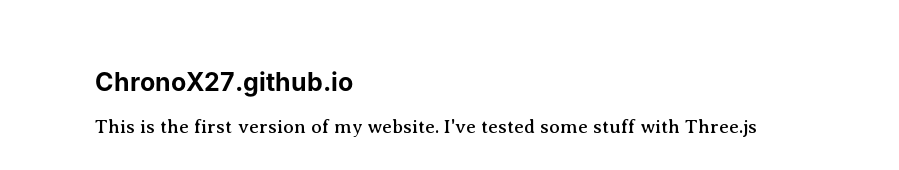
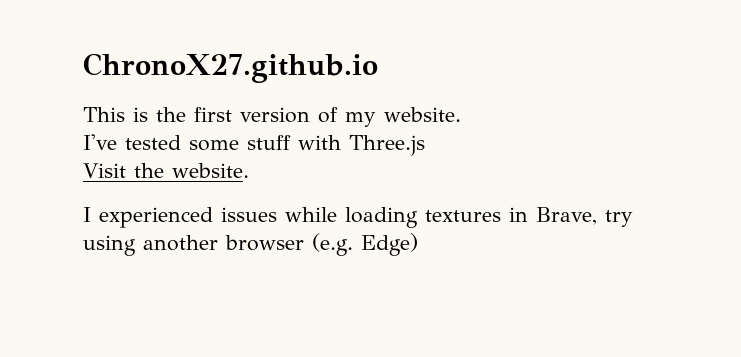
- This is the first version of my website. I've tested some stuff with Three.js
+ This is the first version of my website.
+ I've tested some stuff with Three.js
+ Visit the website.
+ I experienced issues while loading textures in Brave, try using another browser (e.g. Edge)

